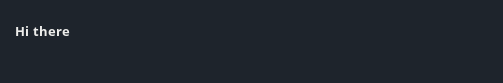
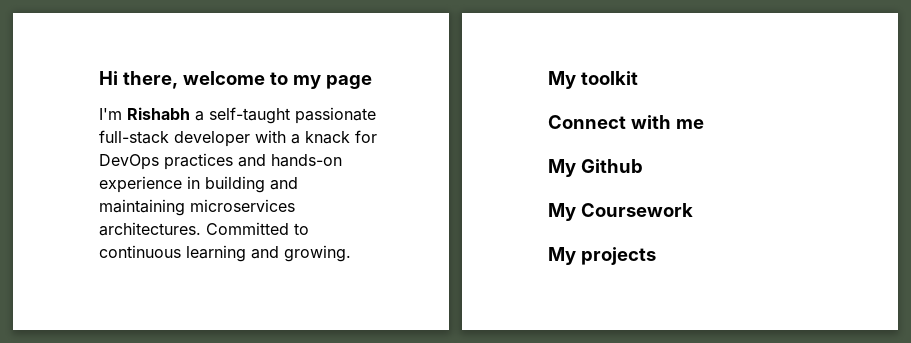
- Hi there
+ Hi there, welcome to my page
+ I'm Rishabh a self-taught passionate full-stack developer with a knack for DevOps practices and hands-on experience in building and maintaining microservices architectures. Committed to continuous learning and growing.
+ My toolkit
+ Connect with me
+ My Github
+ My Coursework
+ My projects

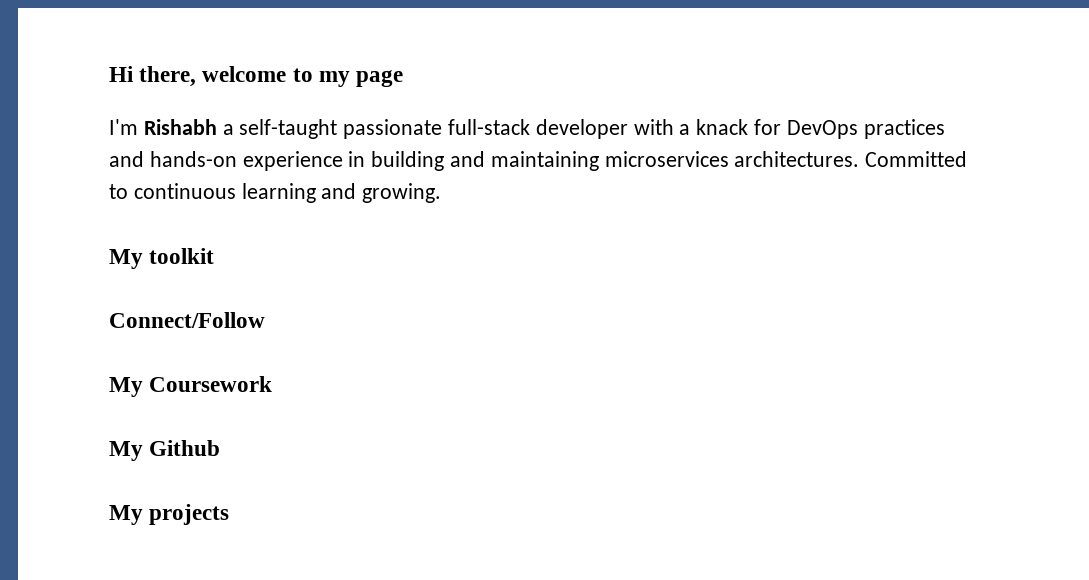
- Connect with me
+ Connect/Follow
+ My Coursework
- My Coursework

